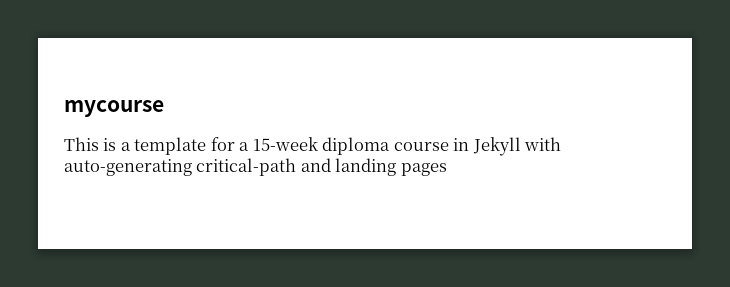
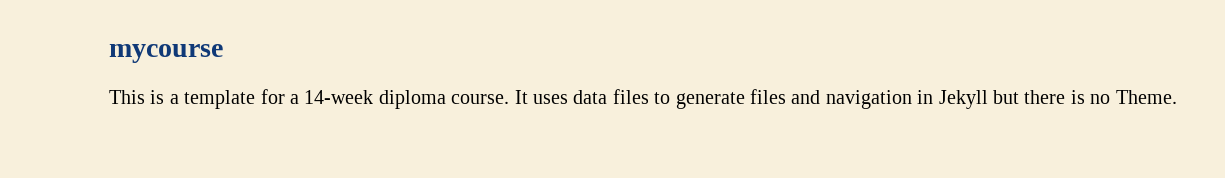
- This is a template for a 15-week diploma course in Jekyll with auto-generating critical-path and landing pages
+ This is a template for a 14-week diploma course. It uses data files to generate files and navigation in Jekyll but there is no Theme.

